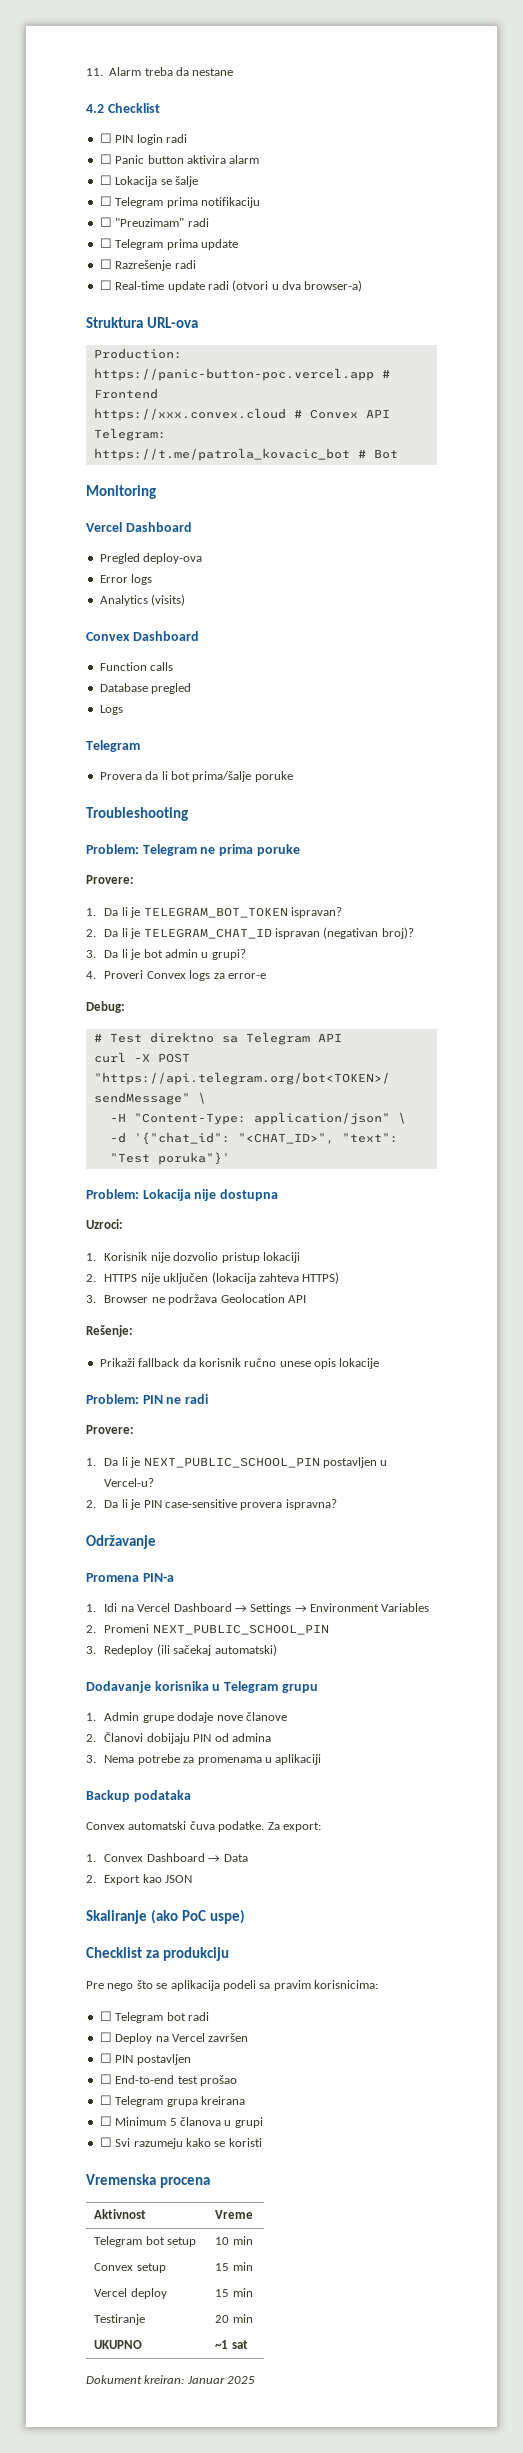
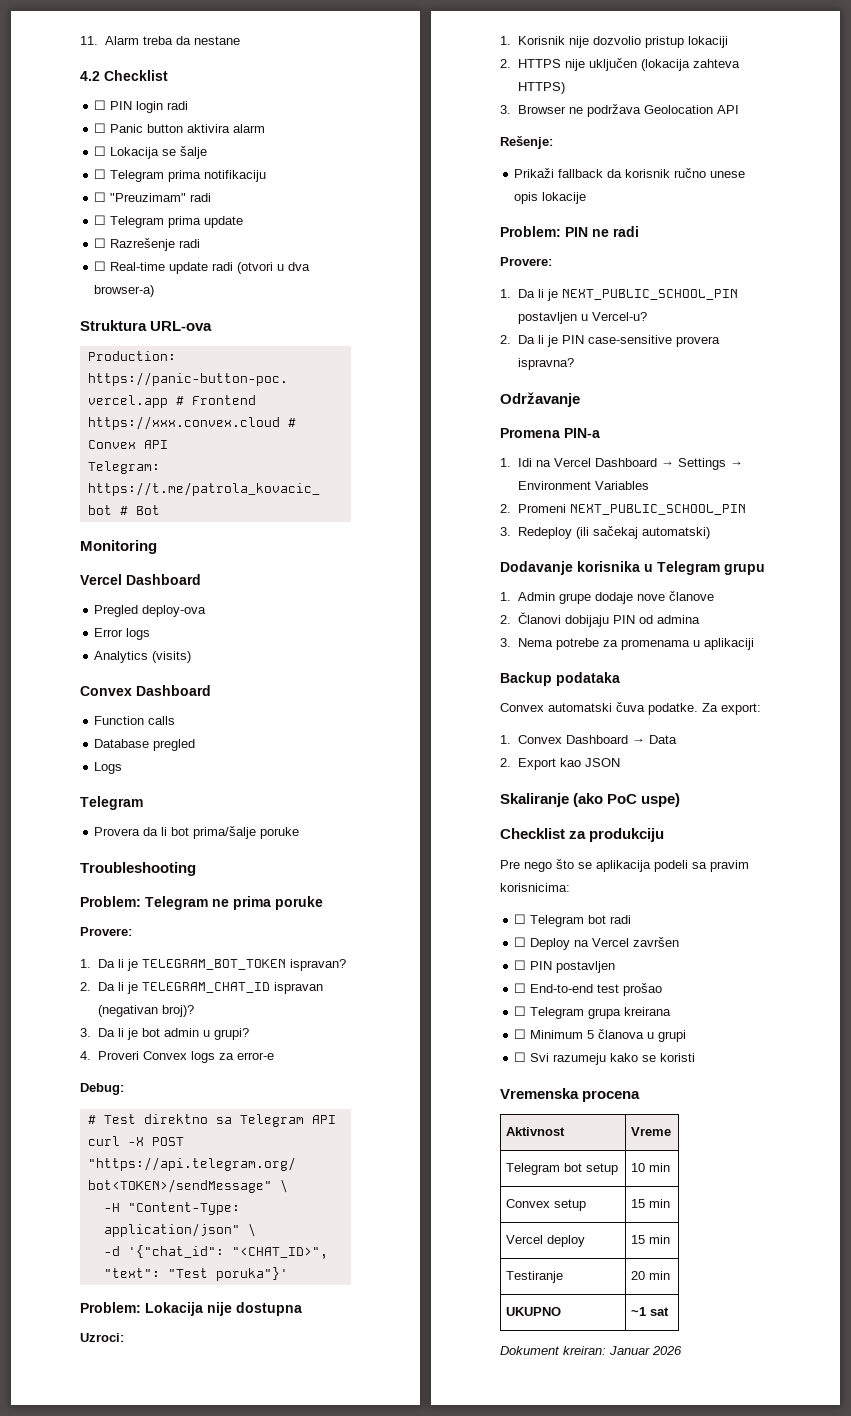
- Dokument kreiran: Januar 2025
+ Dokument kreiran: Januar 2026

